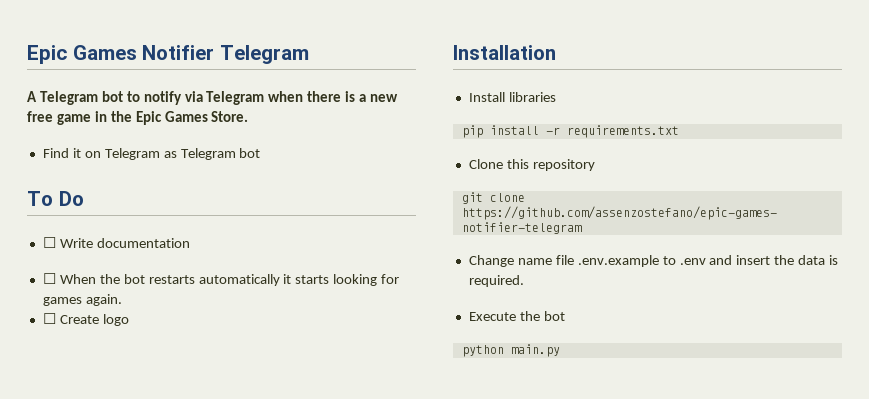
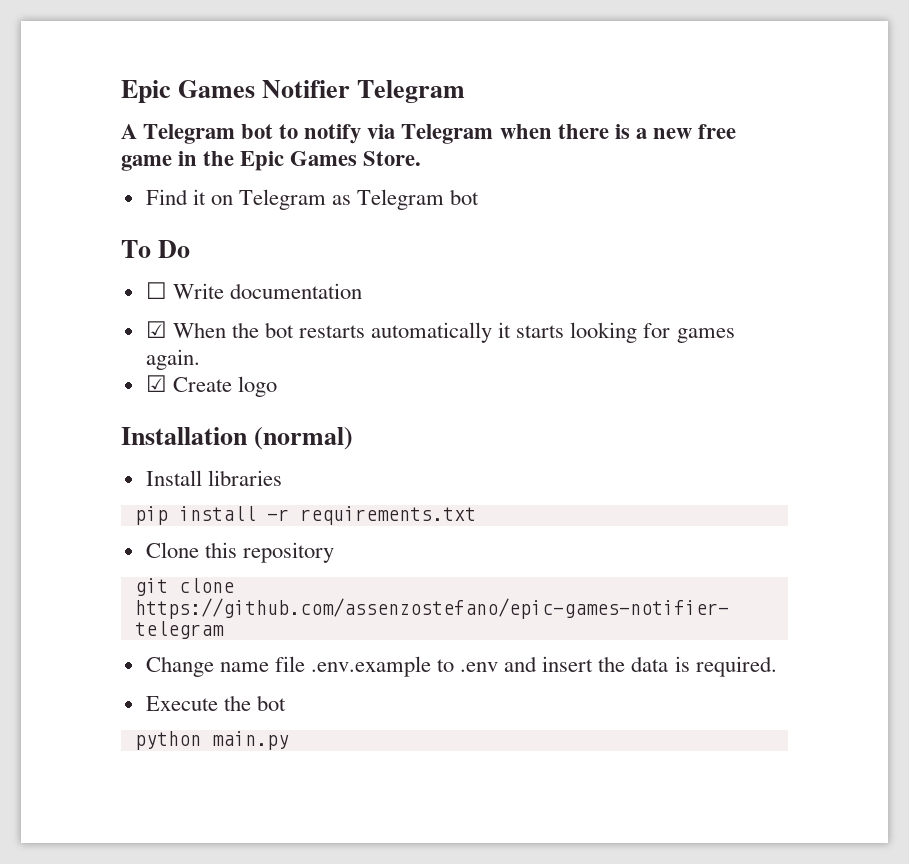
- ☐ When the bot restarts automatically it starts looking for games again.
+ ☑ When the bot restarts automatically it starts looking for games again.
- ☐ Create logo
+ ☑ Create logo
- Installation
+ Installation (normal)

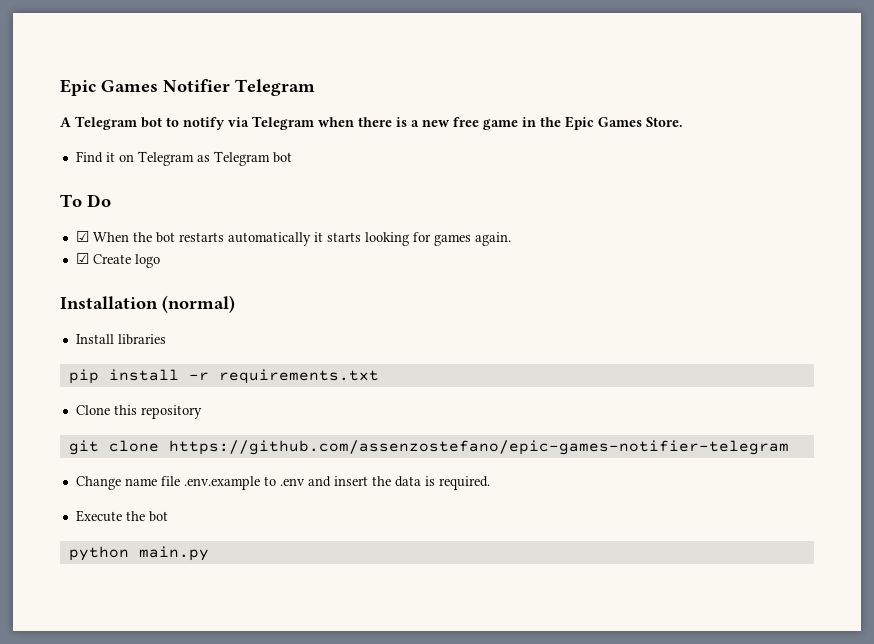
- ☐ Write documentation

